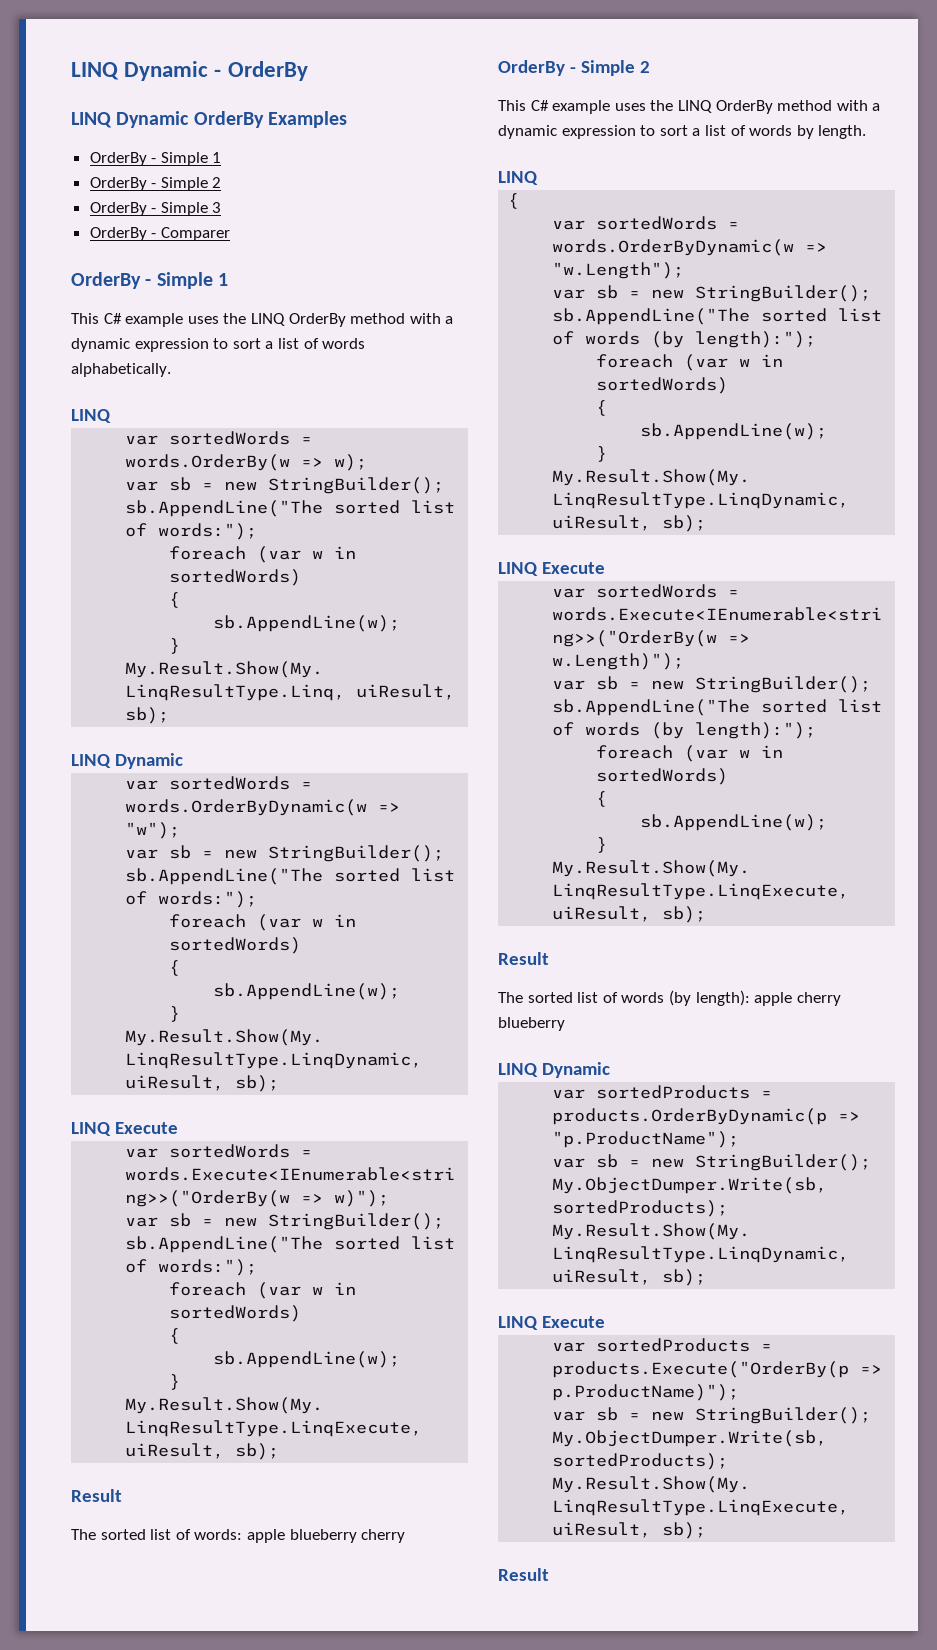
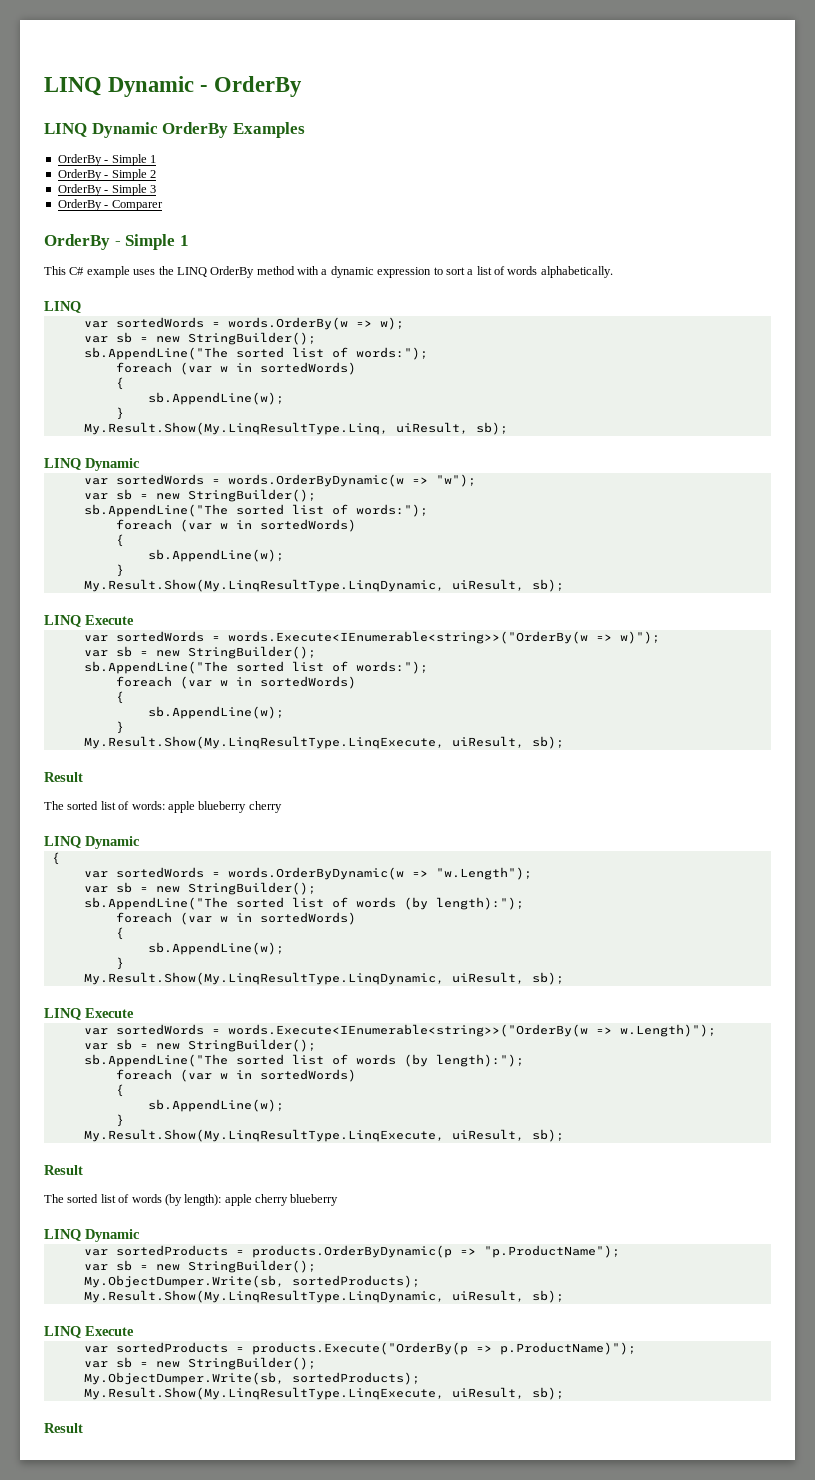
  The sorted list of words: apple blueberry cherry
- OrderBy - Simple 2
- This C# example uses the LINQ OrderBy method with a dynamic expression to sort a list of words by length.
- LINQ
+ LINQ Dynamic

